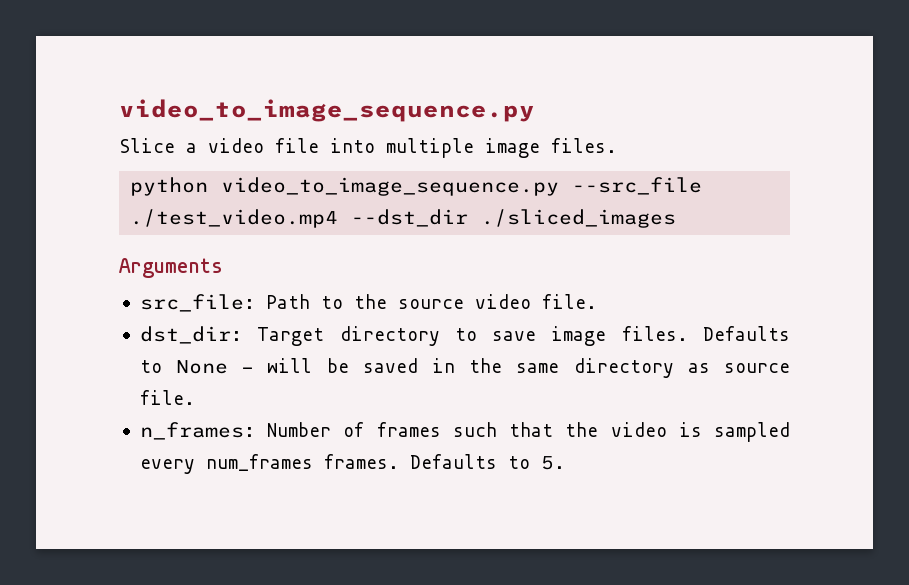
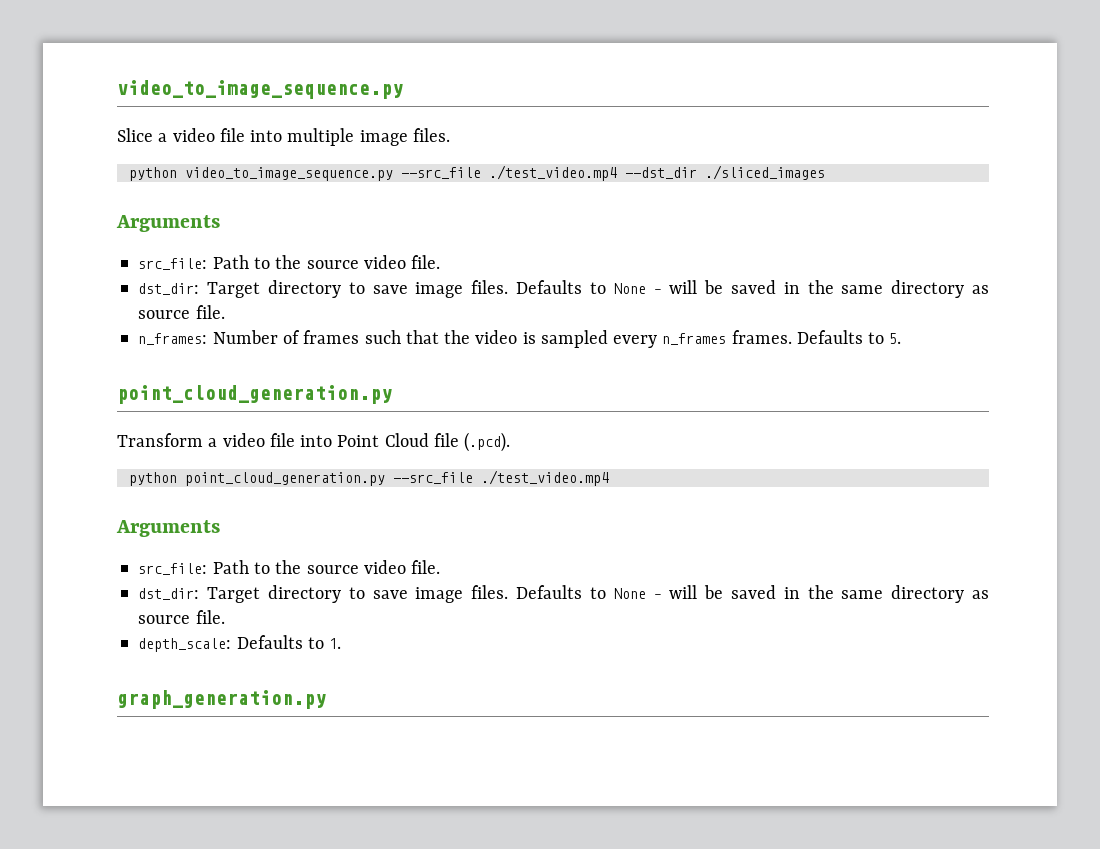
- n_frames: Number of frames such that the video is sampled every num_frames frames.
+ n_frames: Number of frames such that the video is sampled every n_frames frames.
  Defaults to 5.
+ point_cloud_generation.py
+ Transform a video file into Point Cloud file (.pcd).
+ python point_cloud_generation.py --src_file ./test_video.mp4
+ Arguments
+ src_file: Path to the source video file.
+ dst_dir: Target directory to save image files. Defaults to None - will be saved in the same directory as source file.
+ depth_scale: Defaults to 1.
+ graph_generation.py

